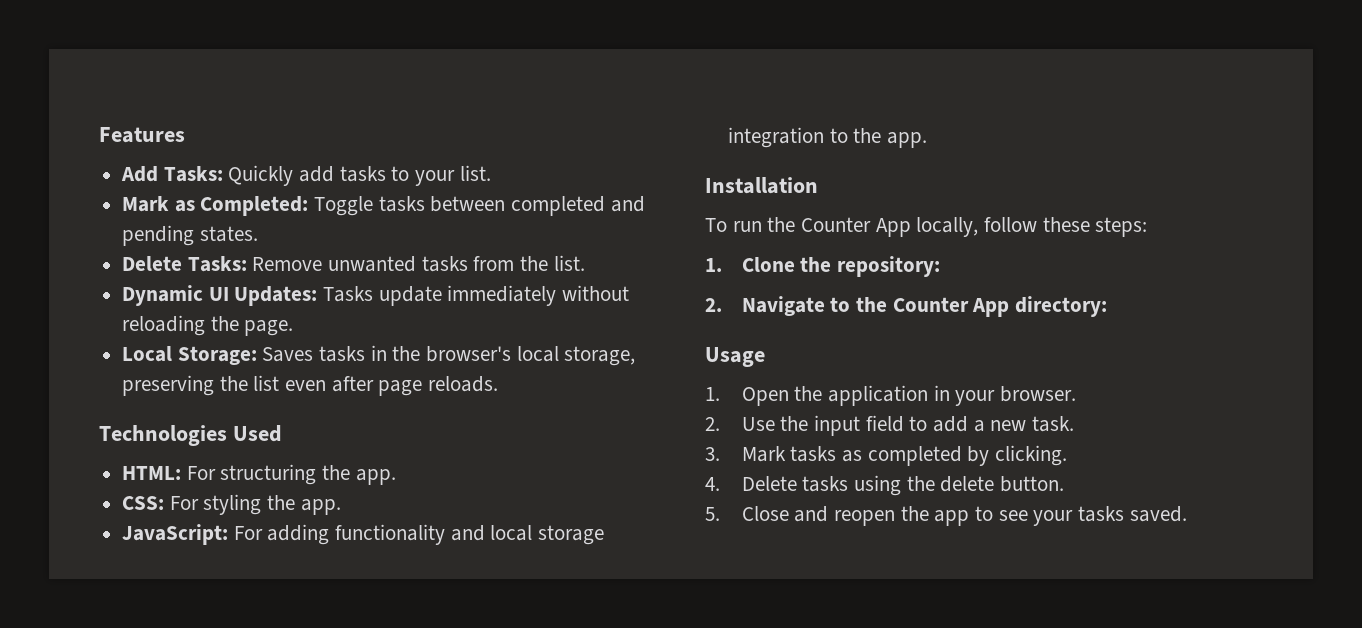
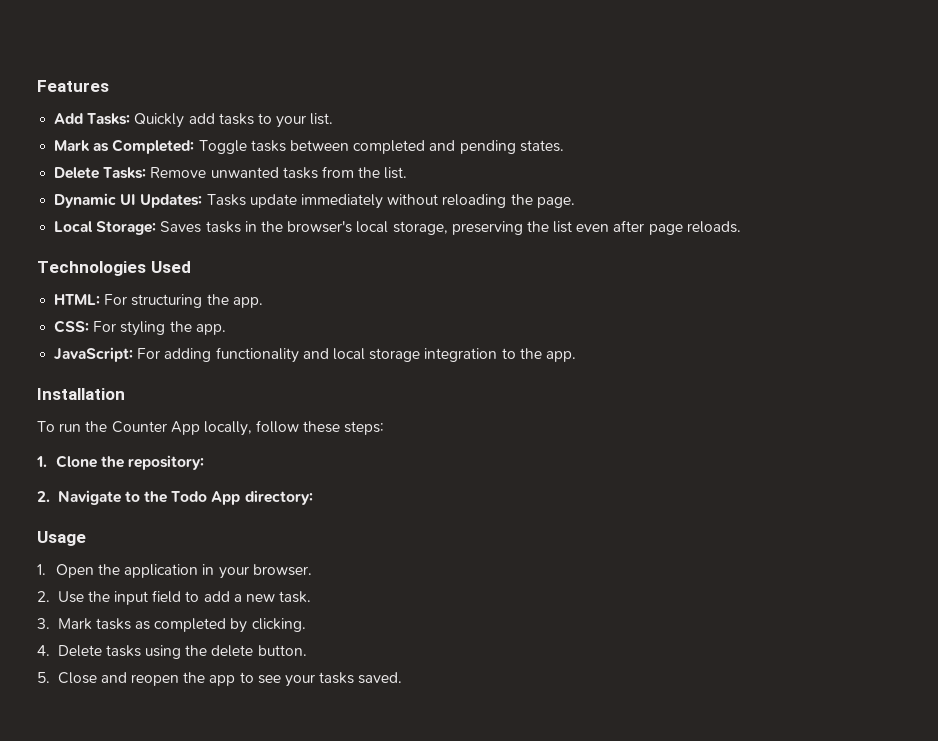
- 2. Navigate to the Counter App directory:
+ 2. Navigate to the Todo App directory:

